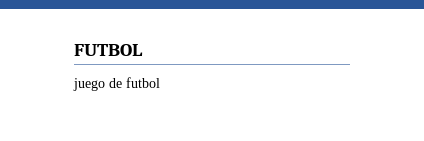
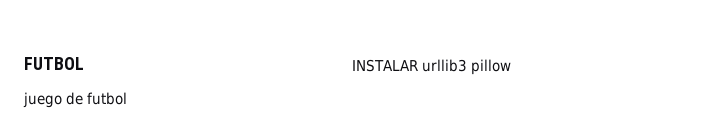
+ INSTALAR urllib3 pillow

